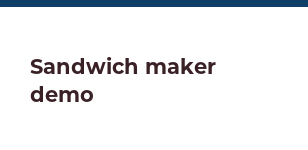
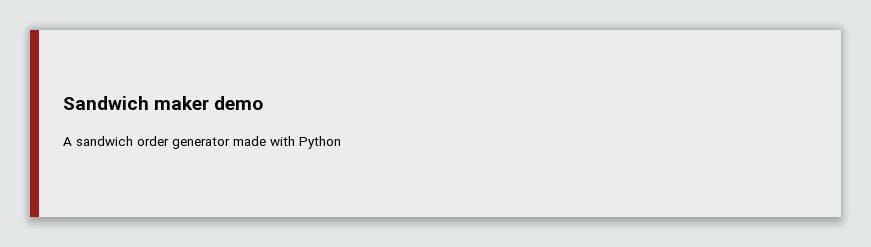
+ A sandwich order generator made with Python

